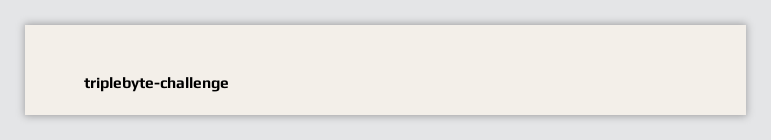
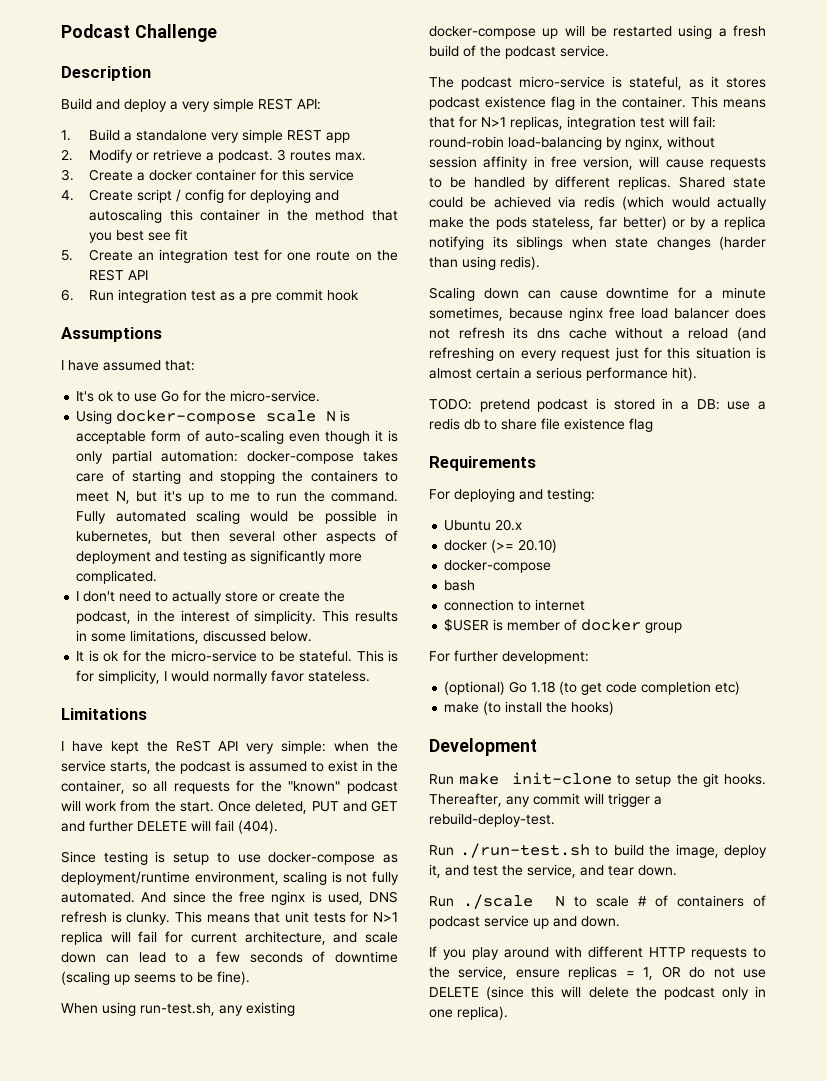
- triplebyte-challenge
+ Podcast Challenge
+ Description
+ Build and deploy a very simple REST API:
+ 1. Build a standalone very simple REST app
+ 2. Modify or retrieve a podcast. 3 routes max.
+ 3. Create a docker container for this service
+ 4. Create script / config for deploying and autoscaling this container in the method that you best see fit
+ 5. Create an integration test for one route on the REST API
+ 6. Run integration test as a pre commit hook
+ Assumptions
+ I have assumed that:
+ It's ok to use Go for the micro-service.
+ Using docker-compose scale N is acceptable form of auto-scaling even though it is only partial automation: docker-compose takes care of starting and stopping the containers to meet N, but it's up to me to run the command. Fully automated scaling would be possible in kubernetes, but then several other aspects of deployment and testing as significantly more complicated.
+ I don't need to actually store or create the podcast, in the interest of simplicity. This results in some limitations, discussed below.
+ It is ok for the micro-service to be stateful. This is for simplicity, I would normally favor stateless.
+ Limitations
+ I have kept the ReST API very simple: when the service starts, the podcast is assumed to exist in the container, so all requests for the "known" podcast will work from the start. Once deleted, PUT and GET and further DELETE will fail (404).
+ Since testing is setup to use docker-compose as deployment/runtime environment, scaling is not fully automated. And since the free nginx is used, DNS refresh is clunky. This means that unit tests for N>1 replica will fail for current architecture, and scale down can lead to a few seconds of downtime (scaling up seems to be fine).
+ When using run-test.sh, any existing docker-compose up will be restarted using a fresh build of the podcast service.
+ The podcast micro-service is stateful, as it stores podcast existence flag in the container. This means that for N>1 replicas, integration test will fail: round-robin load-balancing by nginx, without session affinity in free version, will cause requests to be handled by different replicas. Shared state could be achieved via redis (which would actually make the pods stateless, far better) or by a replica notifying its siblings when state changes (harder than using redis).
+ Scaling down can cause downtime for a minute sometimes, because nginx free load balancer does not refresh its dns cache without a reload (and refreshing on every request just for this situation is almost certain a serious performance hit).
+ TODO: pretend podcast is stored in a DB: use a redis db to share file existence flag
+ Requirements
+ For deploying and testing:
+ Ubuntu 20.x
+ docker (>= 20.10)
+ docker-compose
+ bash
+ connection to internet
+ $USER is member of docker group
+ For further development:
+ (optional) Go 1.18 (to get code completion etc)
+ make (to install the hooks)
+ Development
+ Run make init-clone to setup the git hooks. Thereafter, any commit will trigger a rebuild-deploy-test.
+ Run ./run-test.sh to build the image, deploy it, and test the service, and tear down.
+ Run ./scale N to scale # of containers of podcast service up and down.
+ If you play around with different HTTP requests to the service, ensure replicas = 1, OR do not use DELETE (since this will delete the podcast only in one replica).

